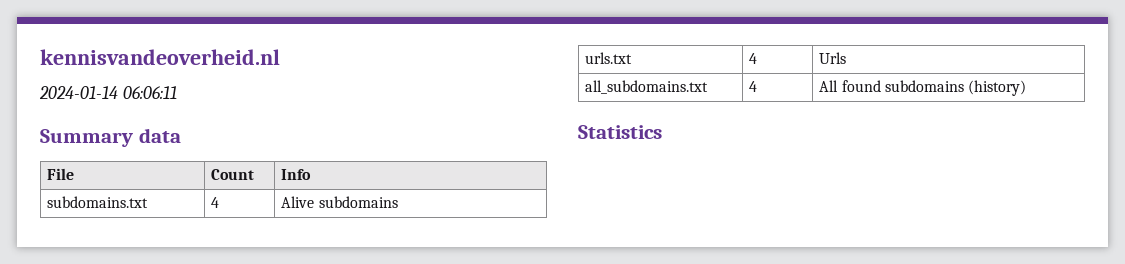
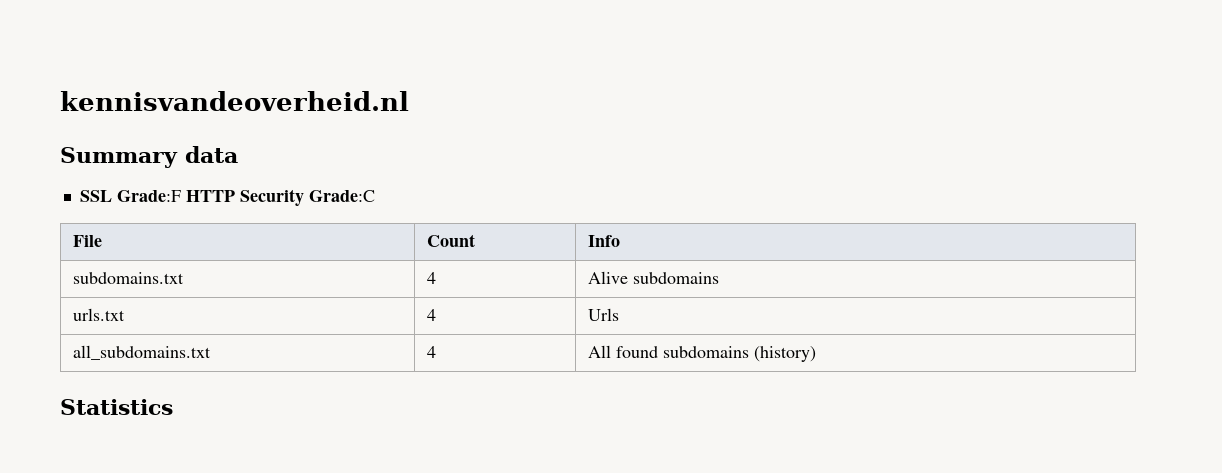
- 2024-01-14 06:06:11
+ SSL Grade:F HTTP Security Grade:C

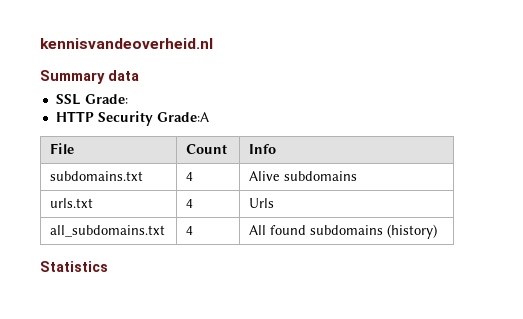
- SSL Grade:F HTTP Security Grade:C
+ SSL Grade:
+ HTTP Security Grade:A

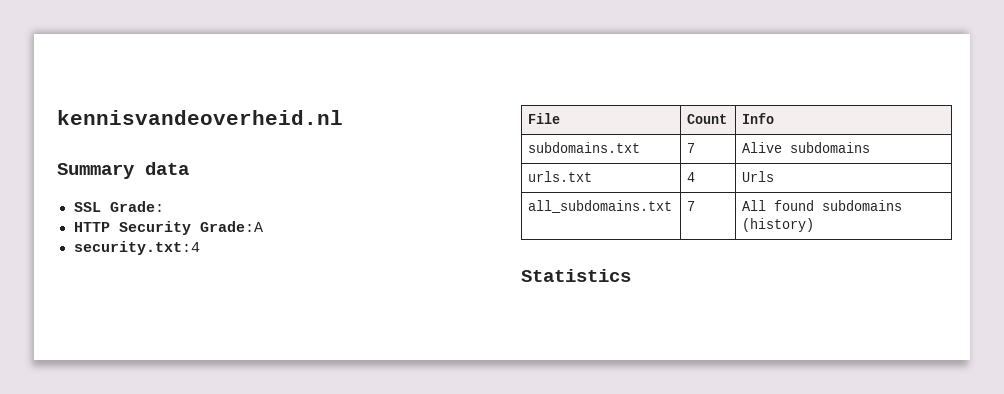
+ security.txt:4
- subdomains.txt | 4 | Alive subdomains
+ subdomains.txt | 7 | Alive subdomains
- all_subdomains.txt | 4 | All found subdomains (history)
+ all_subdomains.txt | 7 | All found subdomains (history)

